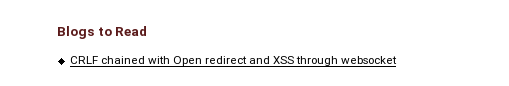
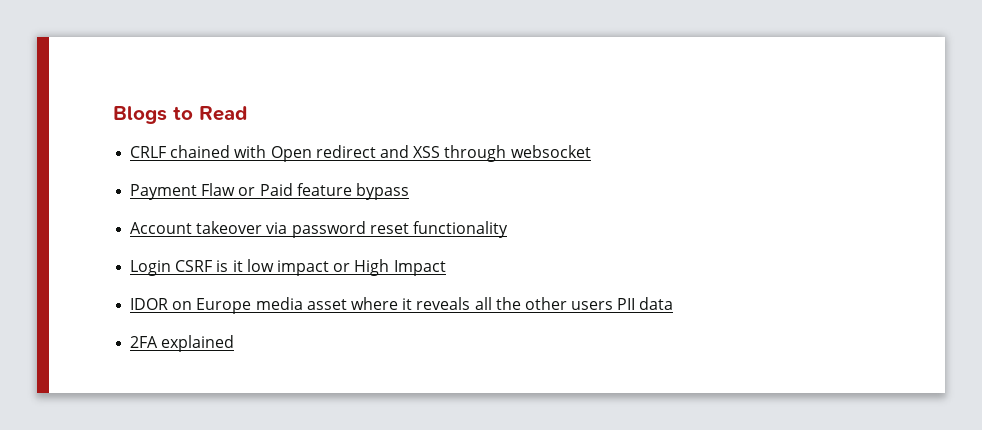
+ Payment Flaw or Paid feature bypass
+ Account takeover via password reset functionality
+ Login CSRF is it low impact or High Impact
+ IDOR on Europe media asset where it reveals all the other users PII data
+ 2FA explained

